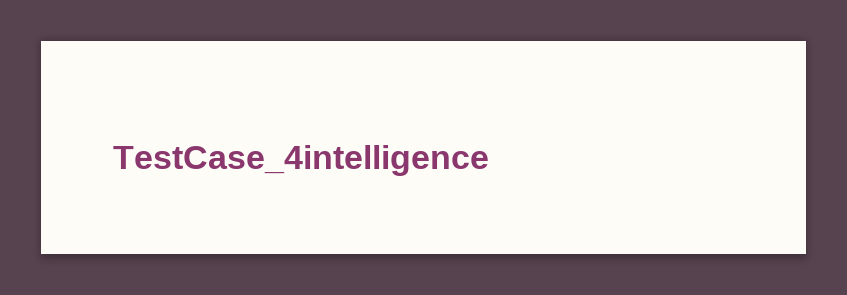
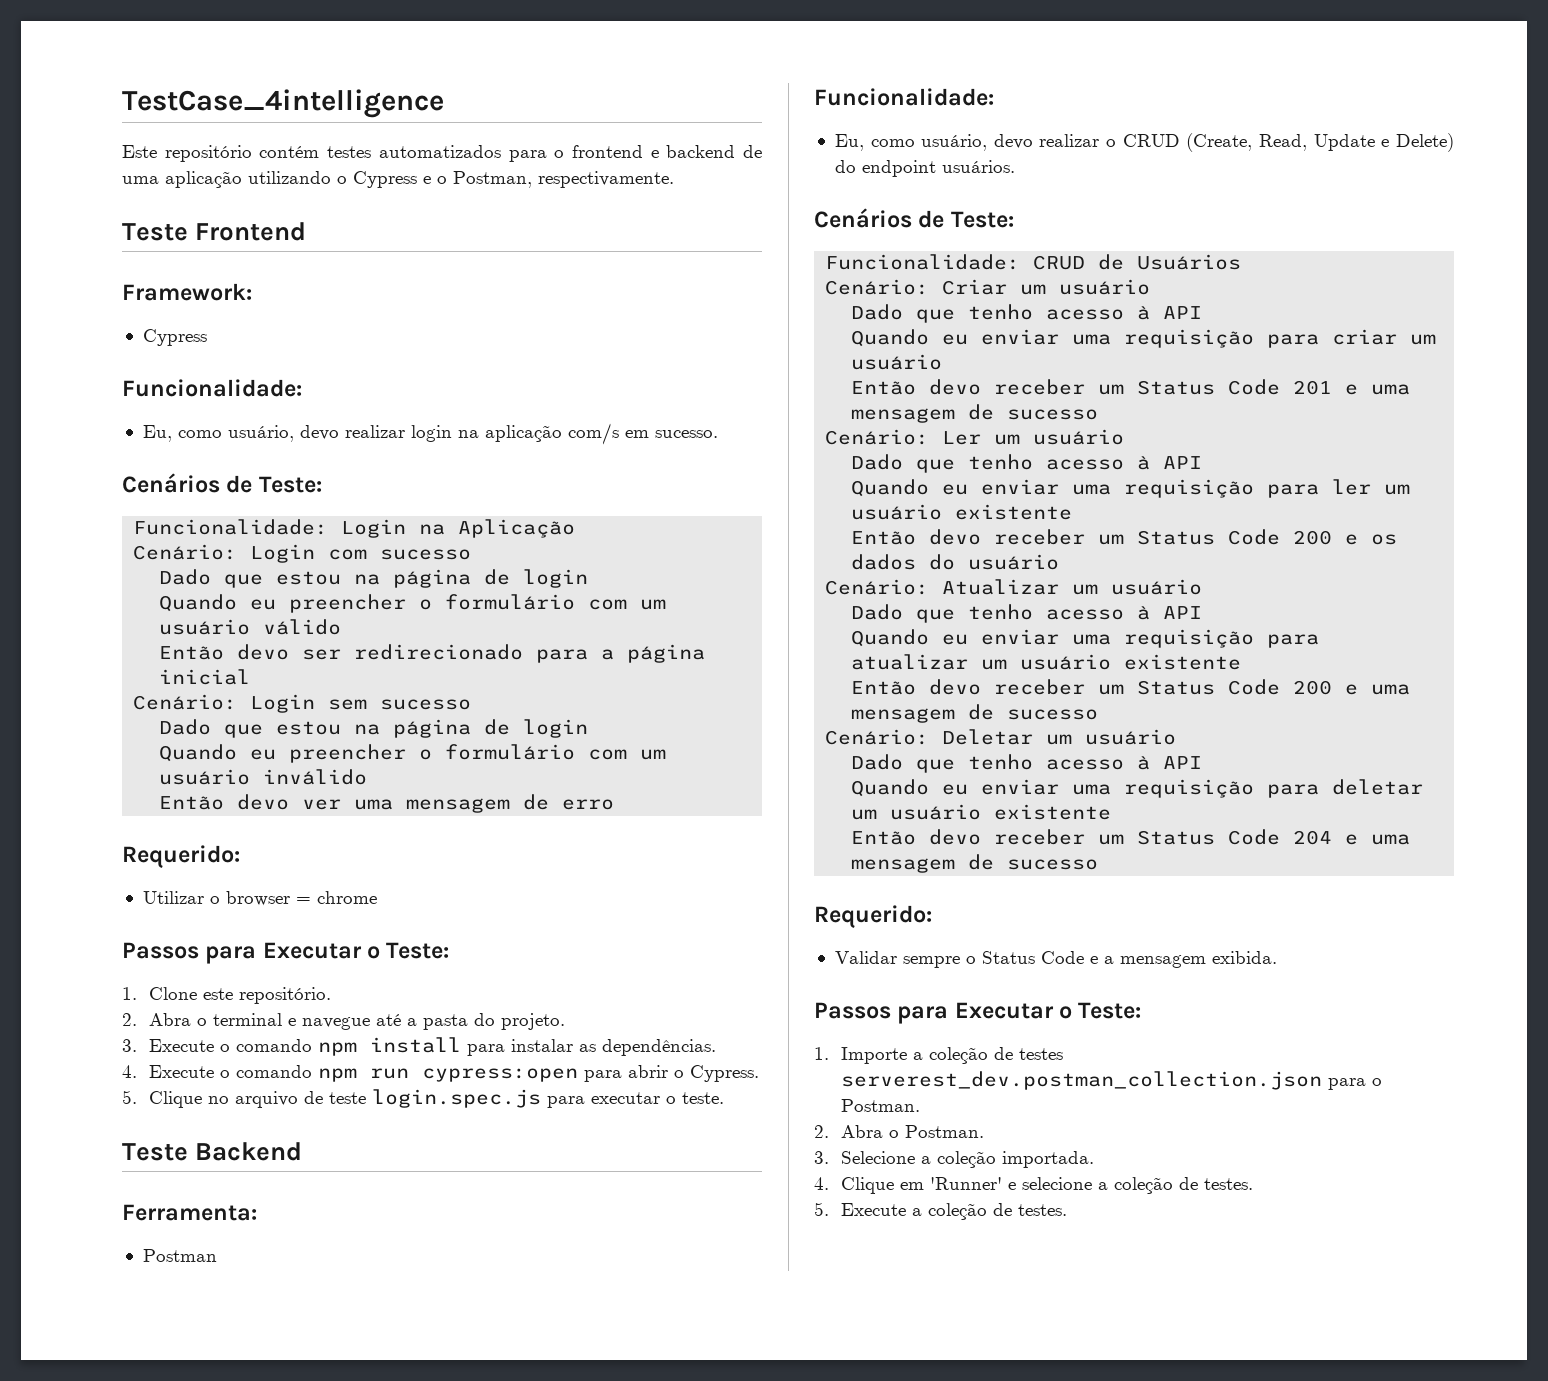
+ Este repositório contém testes automatizados para o frontend e backend de uma aplicação utilizando o Cypress e o Postman, respectivamente.
+ Teste Frontend
+ Framework:
+ Cypress
+ Funcionalidade:
+ Eu, como usuário, devo realizar login na aplicação com/s em sucesso.
+ Cenários de Teste:
+ Funcionalidade: Login na Aplicação
+ Cenário: Login com sucesso
+ Dado que estou na página de login
+ Quando eu preencher o formulário com um usuário válido
+ Então devo ser redirecionado para a página inicial
+ Cenário: Login sem sucesso
+ Dado que estou na página de login
+ Quando eu preencher o formulário com um usuário inválido
+ Então devo ver uma mensagem de erro
+ Requerido:
+ Utilizar o browser = chrome
+ Passos para Executar o Teste:
+ 1. Clone este repositório.
+ 2. Abra o terminal e navegue até a pasta do projeto.
+ 3. Execute o comando npm install para instalar as dependências.
+ 4. Execute o comando npm run cypress:open para abrir o Cypress.
+ 5. Clique no arquivo de teste login.spec.js para executar o teste.
+ Teste Backend
+ Ferramenta:
+ Postman
+ Funcionalidade:
+ Eu, como usuário, devo realizar o CRUD (Create, Read, Update e Delete) do endpoint usuários.
+ Cenários de Teste:
+ Funcionalidade: CRUD de Usuários
+ Cenário: Criar um usuário
+ Dado que tenho acesso à API
+ Quando eu enviar uma requisição para criar um usuário
+ Então devo receber um Status Code 201 e uma mensagem de sucesso
+ Cenário: Ler um usuário
+ Dado que tenho acesso à API
+ Quando eu enviar uma requisição para ler um usuário existente
+ Então devo receber um Status Code 200 e os dados do usuário
+ Cenário: Atualizar um usuário
+ Dado que tenho acesso à API
+ Quando eu enviar uma requisição para atualizar um usuário existente
+ Então devo receber um Status Code 200 e uma mensagem de sucesso
+ Cenário: Deletar um usuário
+ Dado que tenho acesso à API
+ Quando eu enviar uma requisição para deletar um usuário existente
+ Então devo receber um Status Code 204 e uma mensagem de sucesso
+ Requerido:
+ Validar sempre o Status Code e a mensagem exibida.
+ Passos para Executar o Teste:
+ 1. Importe a coleção de testes serverest_dev.postman_collection.json para o Postman.
+ 2. Abra o Postman.
+ 3. Selecione a coleção importada.
+ 4. Clique em 'Runner' e selecione a coleção de testes.
+ 5. Execute a coleção de testes.

